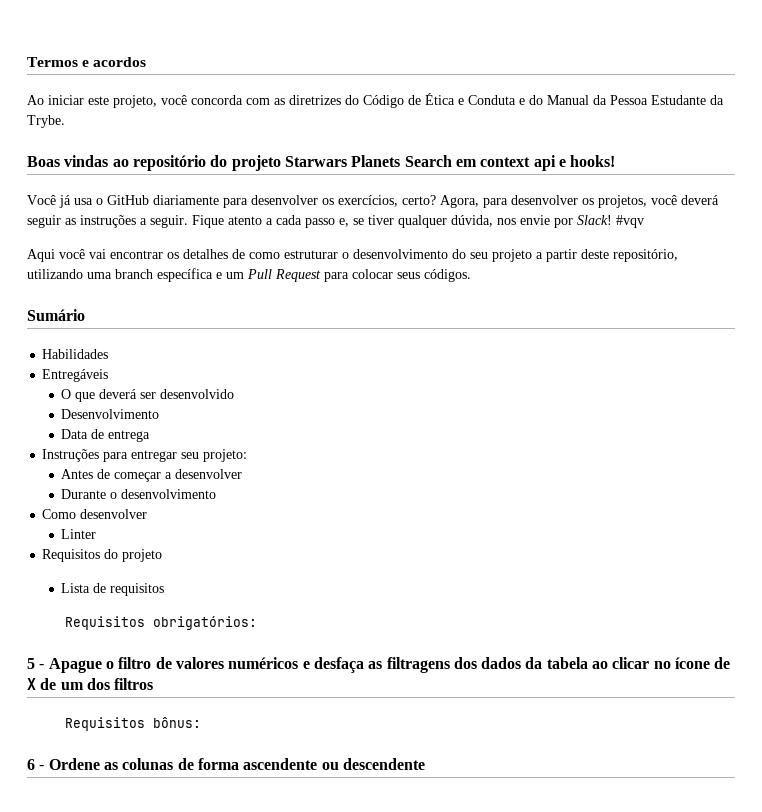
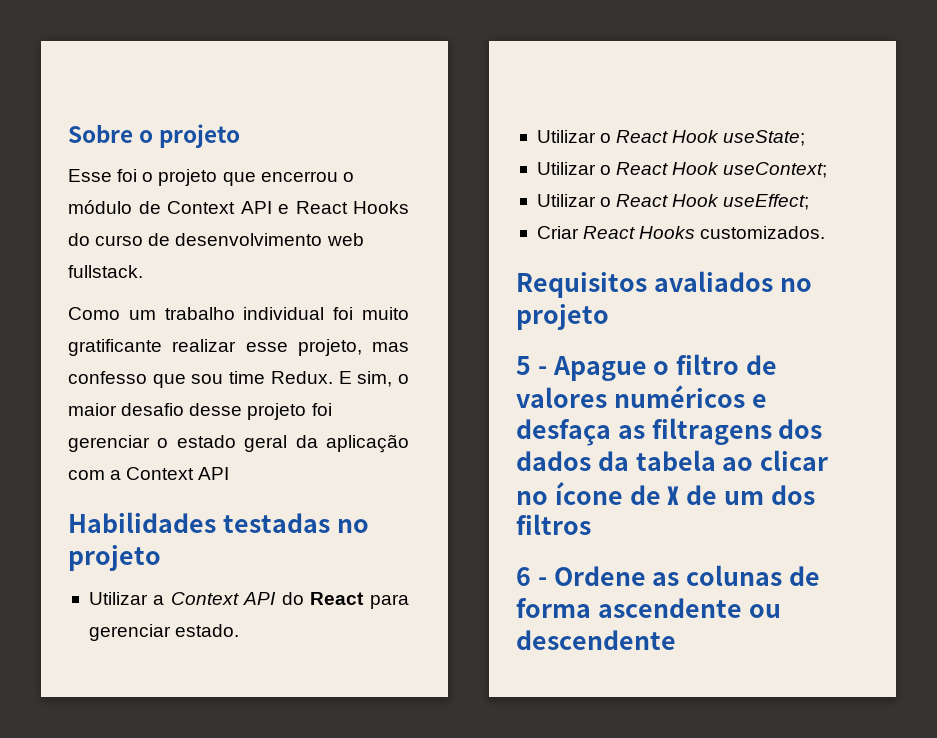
- Termos e acordos
- Ao iniciar este projeto, você concorda com as diretrizes do Código de Ética e Conduta e do Manual da Pessoa Estudante da Trybe.
- Boas vindas ao repositório do projeto Starwars Planets Search em context api e hooks!
- Você já usa o GitHub diariamente para desenvolver os exercícios, certo? Agora, para desenvolver os projetos, você deverá seguir as instruções a seguir. Fique atento a cada passo e, se tiver qualquer dúvida, nos envie por Slack! #vqv
- Aqui você vai encontrar os detalhes de como estruturar o desenvolvimento do seu projeto a partir deste repositório, utilizando uma branch específica e um Pull Request para colocar seus códigos.
- Sumário
- Habilidades
- Entregáveis
- O que deverá ser desenvolvido
- Desenvolvimento
- Data de entrega
- Instruções para entregar seu projeto:
- Antes de começar a desenvolver
- Durante o desenvolvimento
- Como desenvolver
- Linter
- Requisitos do projeto
- Lista de requisitos
- Requisitos obrigatórios:
+ Sobre o projeto
+ Esse foi o projeto que encerrou o módulo de Context API e React Hooks do curso de desenvolvimento web fullstack.
+ Como um trabalho individual foi muito gratificante realizar esse projeto, mas confesso que sou time Redux. E sim, o maior desafio desse projeto foi gerenciar o estado geral da aplicação com a Context API
+ Habilidades testadas no projeto
+ Utilizar a Context API do React para gerenciar estado.
+ Utilizar o React Hook useState;
+ Utilizar o React Hook useContext;
+ Utilizar o React Hook useEffect;
+ Criar React Hooks customizados.
+ Requisitos avaliados no projeto
- Requisitos bônus:

